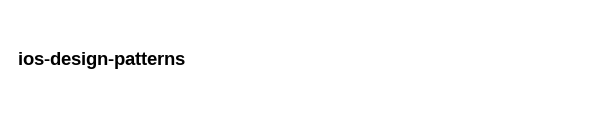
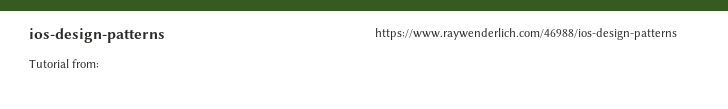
+ Tutorial from: https://www.raywenderlich.com/46988/ios-design-patterns

